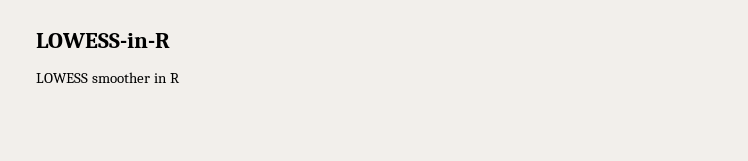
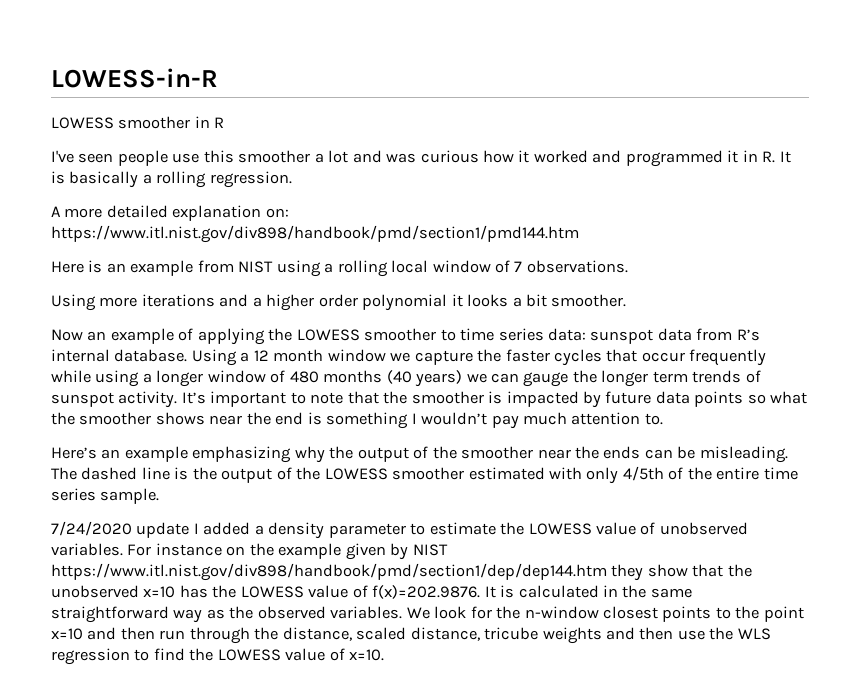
+ I've seen people use this smoother a lot and was curious how it worked and programmed it in R. It is basically a rolling regression.
+ A more detailed explanation on: https://www.itl.nist.gov/div898/handbook/pmd/section1/pmd144.htm
+ Here is an example from NIST using a rolling local window of 7 observations.
+ Using more iterations and a higher order polynomial it looks a bit smoother.
+ Now an example of applying the LOWESS smoother to time series data: sunspot data from R’s internal database. Using a 12 month window we capture the faster cycles that occur frequently while using a longer window of 480 months (40 years) we can gauge the longer term trends of sunspot activity. It’s important to note that the smoother is impacted by future data points so what the smoother shows near the end is something I wouldn’t pay much attention to.
+ Here’s an example emphasizing why the output of the smoother near the ends can be misleading. The dashed line is the output of the LOWESS smoother estimated with only 4/5th of the entire time series sample.
+ 7/24/2020 update I added a density parameter to estimate the LOWESS value of unobserved variables. For instance on the example given by NIST https://www.itl.nist.gov/div898/handbook/pmd/section1/dep/dep144.htm they show that the unobserved x=10 has the LOWESS value of f(x)=202.9876. It is calculated in the same straightforward way as the observed variables. We look for the n-window closest points to the point x=10 and then run through the distance, scaled distance, tricube weights and then use the WLS regression to find the LOWESS value of x=10.

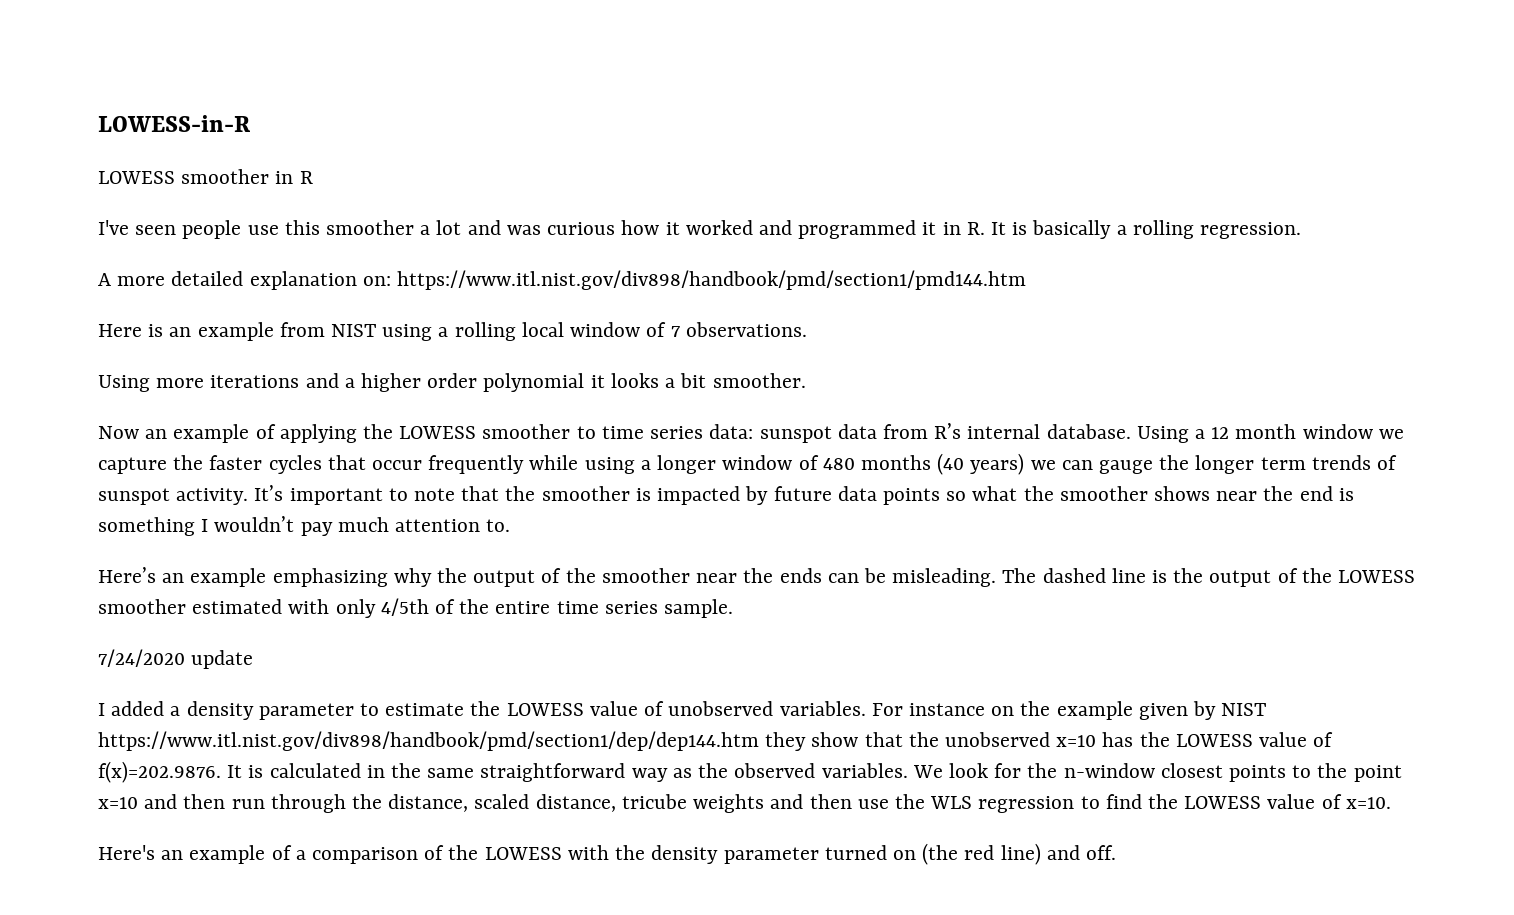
- 7/24/2020 update I added a density parameter to estimate the LOWESS value of unobserved variables.
+ 7/24/2020 update
+ I added a density parameter to estimate the LOWESS value of unobserved variables.
+ Here's an example of a comparison of the LOWESS with the density parameter turned on (the red line) and off.

